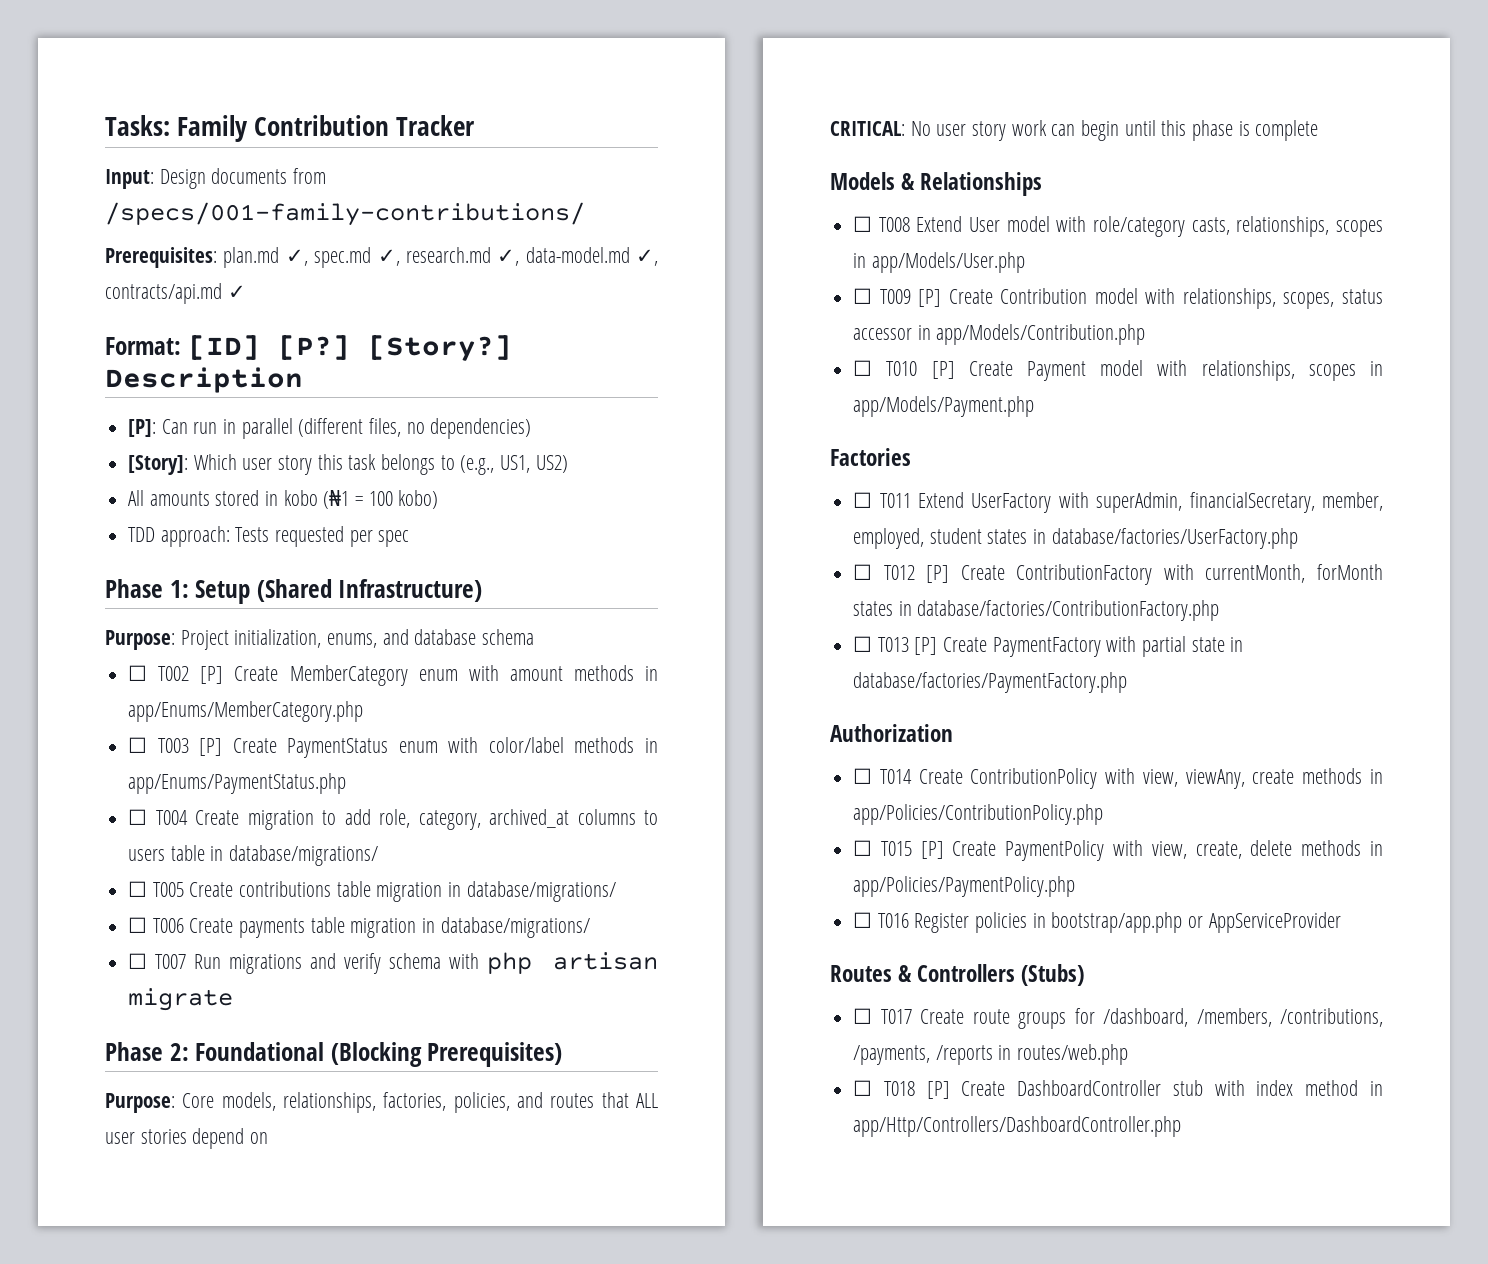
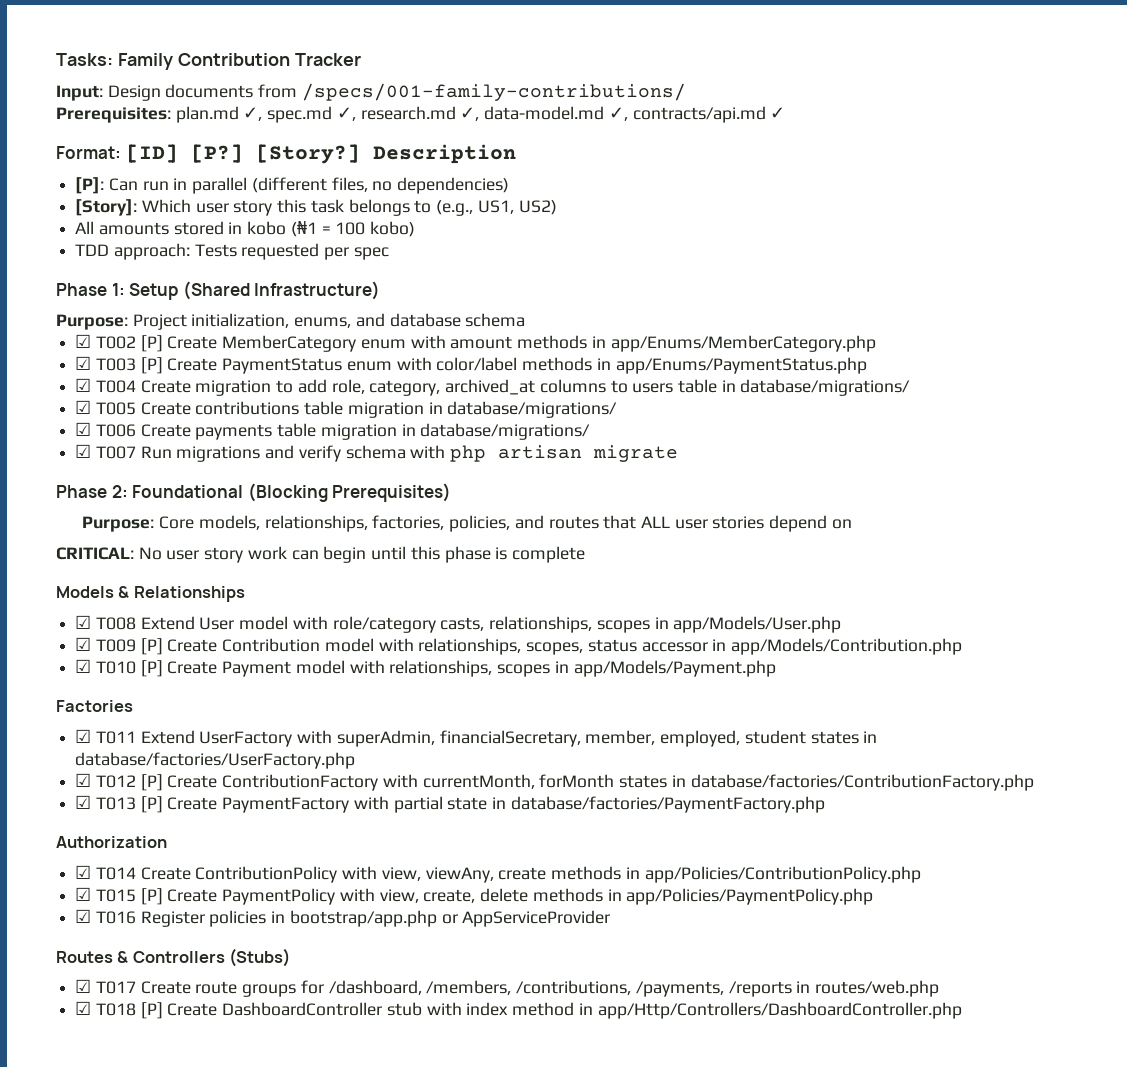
- ☐ T002 [P] Create MemberCategory enum with amount methods in app/Enums/MemberCategory.php
+ ☑ T002 [P] Create MemberCategory enum with amount methods in app/Enums/MemberCategory.php
- ☐ T003 [P] Create PaymentStatus enum with color/label methods in app/Enums/PaymentStatus.php
+ ☑ T003 [P] Create PaymentStatus enum with color/label methods in app/Enums/PaymentStatus.php
- ☐ T004 Create migration to add role, category, archived_at columns to users table in database/migrations/
+ ☑ T004 Create migration to add role, category, archived_at columns to users table in database/migrations/
- ☐ T005 Create contributions table migration in database/migrations/
+ ☑ T005 Create contributions table migration in database/migrations/
- ☐ T006 Create payments table migration in database/migrations/
+ ☑ T006 Create payments table migration in database/migrations/
- ☐ T007 Run migrations and verify schema with php artisan migrate
+ ☑ T007 Run migrations and verify schema with php artisan migrate
- ☐ T008 Extend User model with role/category casts, relationships, scopes in app/Models/User.php
+ ☑ T008 Extend User model with role/category casts, relationships, scopes in app/Models/User.php
- ☐ T009 [P] Create Contribution model with relationships, scopes, status accessor in app/Models/Contribution.php
+ ☑ T009 [P] Create Contribution model with relationships, scopes, status accessor in app/Models/Contribution.php
- ☐ T010 [P] Create Payment model with relationships, scopes in app/Models/Payment.php
+ ☑ T010 [P] Create Payment model with relationships, scopes in app/Models/Payment.php
- ☐ T011 Extend UserFactory with superAdmin, financialSecretary, member, employed, student states in database/factories/UserFactory.php
+ ☑ T011 Extend UserFactory with superAdmin, financialSecretary, member, employed, student states in database/factories/UserFactory.php
- ☐ T012 [P] Create ContributionFactory with currentMonth, forMonth states in database/factories/ContributionFactory.php
+ ☑ T012 [P] Create ContributionFactory with currentMonth, forMonth states in database/factories/ContributionFactory.php
- ☐ T013 [P] Create PaymentFactory with partial state in database/factories/PaymentFactory.php
+ ☑ T013 [P] Create PaymentFactory with partial state in database/factories/PaymentFactory.php
- ☐ T014 Create ContributionPolicy with view, viewAny, create methods in app/Policies/ContributionPolicy.php
+ ☑ T014 Create ContributionPolicy with view, viewAny, create methods in app/Policies/ContributionPolicy.php
- ☐ T015 [P] Create PaymentPolicy with view, create, delete methods in app/Policies/PaymentPolicy.php
+ ☑ T015 [P] Create PaymentPolicy with view, create, delete methods in app/Policies/PaymentPolicy.php
- ☐ T016 Register policies in bootstrap/app.php or AppServiceProvider
+ ☑ T016 Register policies in bootstrap/app.php or AppServiceProvider
- ☐ T017 Create route groups for /dashboard, /members, /contributions, /payments, /reports in routes/web.php
+ ☑ T017 Create route groups for /dashboard, /members, /contributions, /payments, /reports in routes/web.php
- ☐ T018 [P] Create DashboardController stub with index method in app/Http/Controllers/DashboardController.php
+ ☑ T018 [P] Create DashboardController stub with index method in app/Http/Controllers/DashboardController.php

